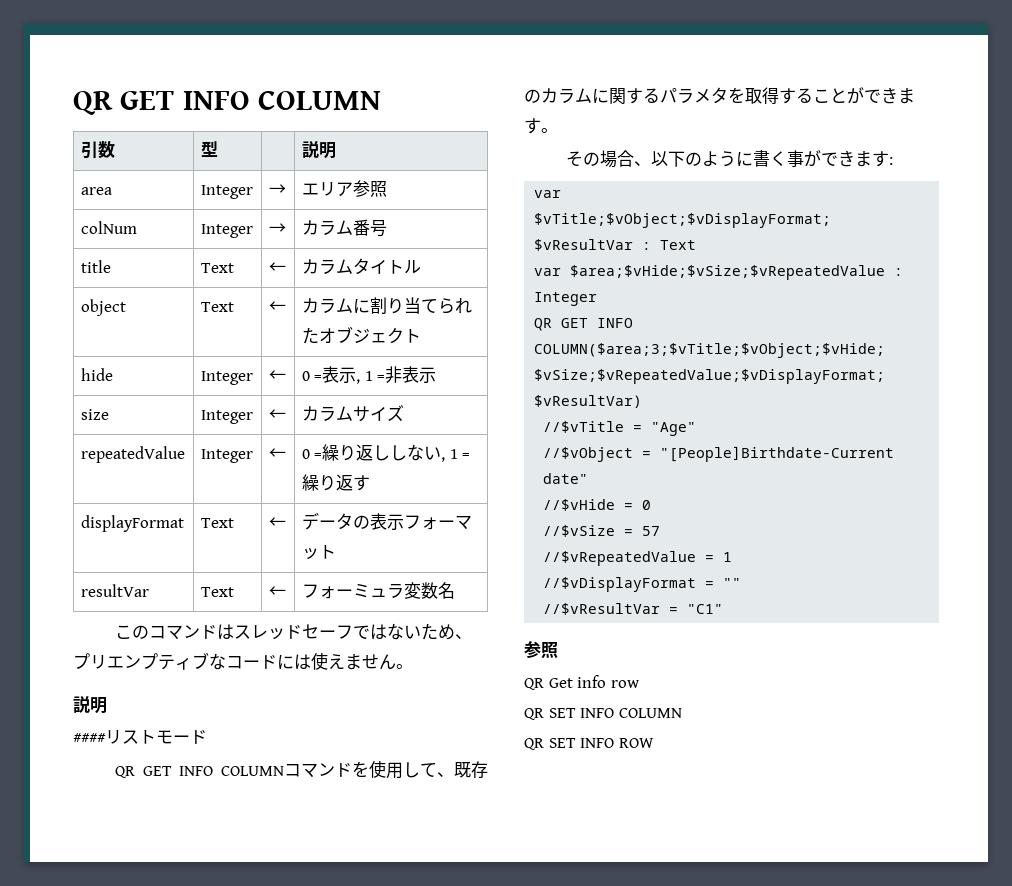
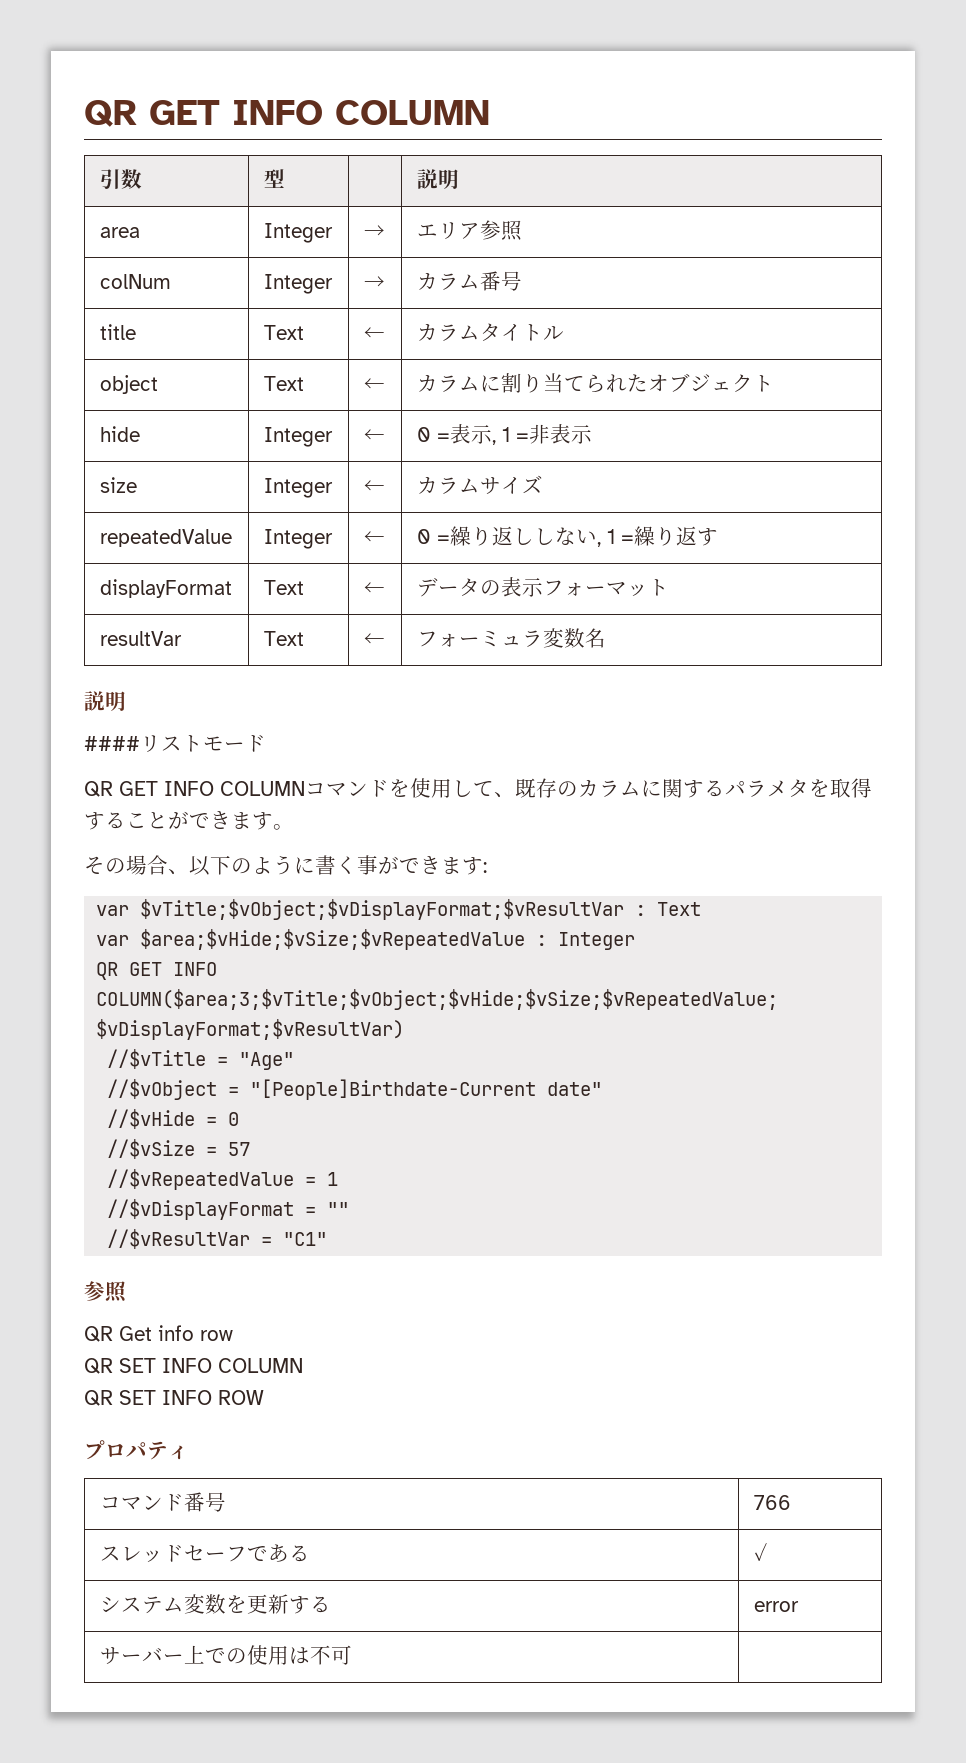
- このコマンドはスレッドセーフではないため、プリエンプティブなコードには使えません。
+ プロパティ
+ コマンド番号 | 766
+ スレッドセーフである | ✓
+ システム変数を更新する | error
+ サーバー上での使用は不可 |

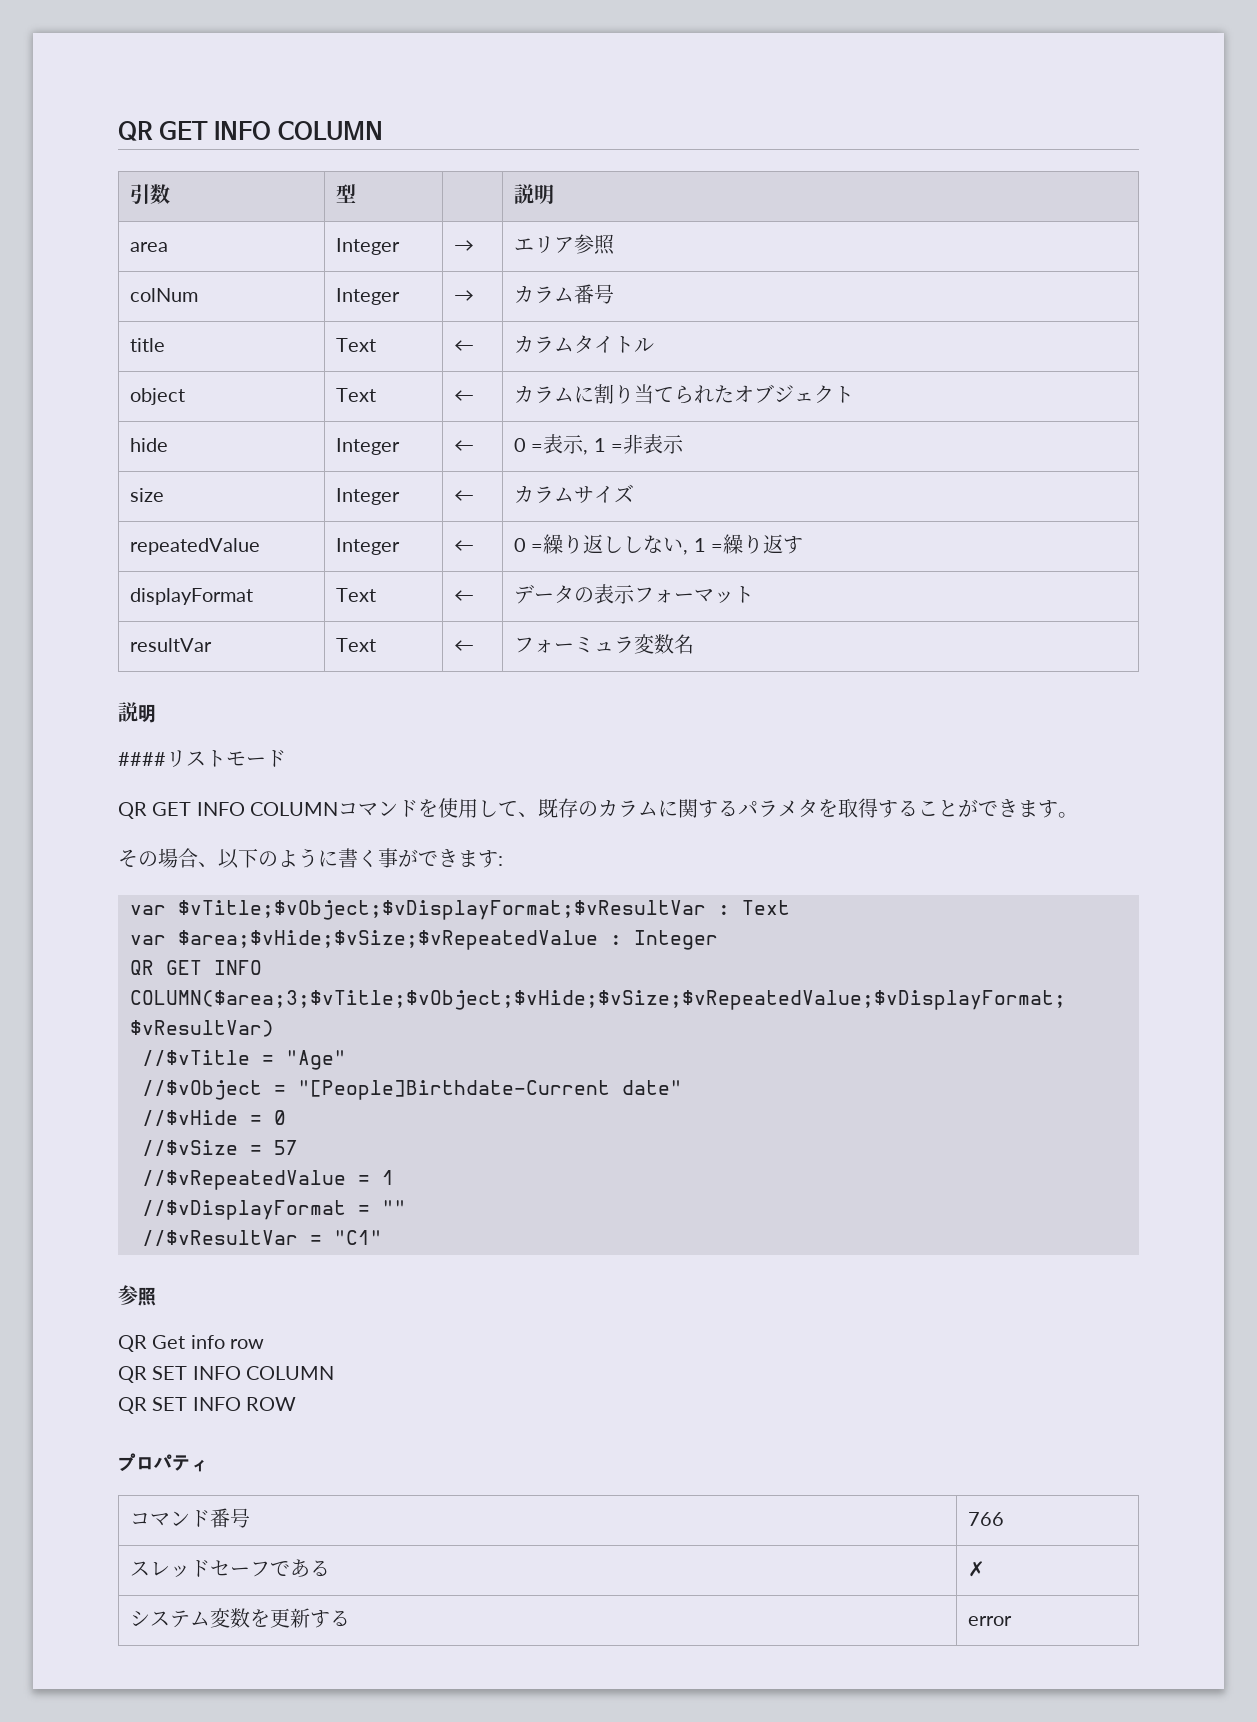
- スレッドセーフである | ✓
+ スレッドセーフである | ✗
- サーバー上での使用は不可 |

